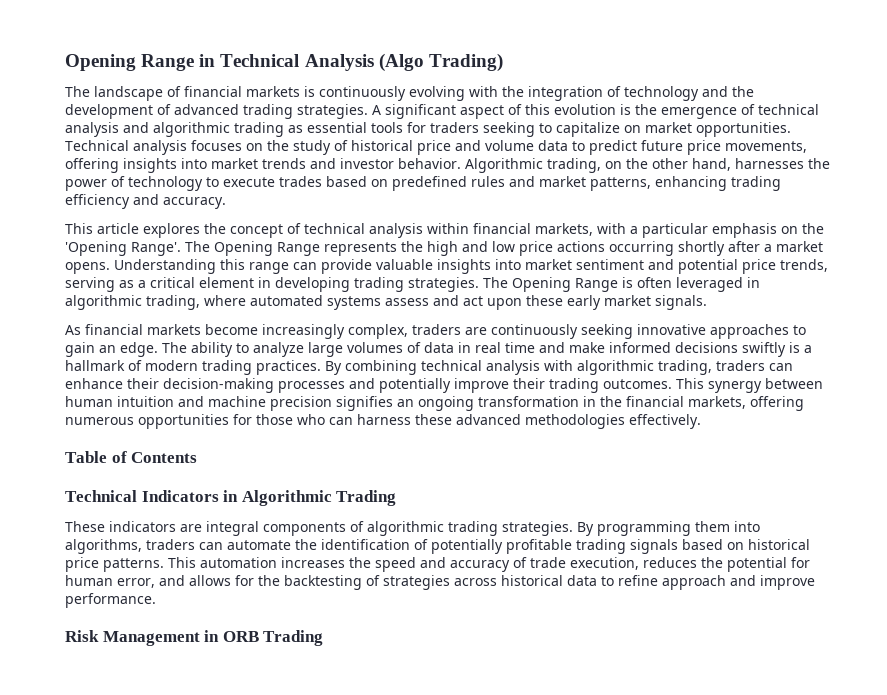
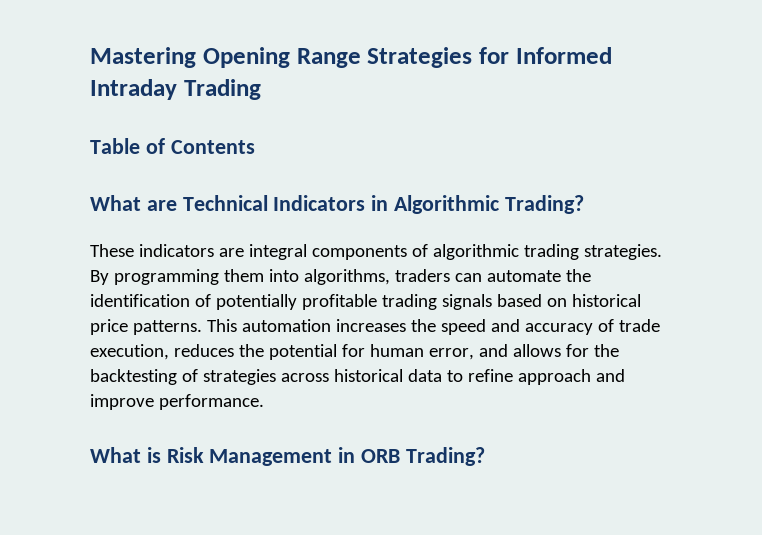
- Opening Range in Technical Analysis (Algo Trading)
- The landscape of financial markets is continuously evolving with the integration of technology and the development of advanced trading strategies. A significant aspect of this evolution is the emergence of technical analysis and algorithmic trading as essential tools for traders seeking to capitalize on market opportunities. Technical analysis focuses on the study of historical price and volume data to predict future price movements, offering insights into market trends and investor behavior. Algorithmic trading, on the other hand, harnesses the power of technology to execute trades based on predefined rules and market patterns, enhancing trading efficiency and accuracy.
- This article explores the concept of technical analysis within financial markets, with a particular emphasis on the 'Opening Range'. The Opening Range represents the high and low price actions occurring shortly after a market opens. Understanding this range can provide valuable insights into market sentiment and potential price trends, serving as a critical element in developing trading strategies. The Opening Range is often leveraged in algorithmic trading, where automated systems assess and act upon these early market signals.
- As financial markets become increasingly complex, traders are continuously seeking innovative approaches to gain an edge. The ability to analyze large volumes of data in real time and make informed decisions swiftly is a hallmark of modern trading practices. By combining technical analysis with algorithmic trading, traders can enhance their decision-making processes and potentially improve their trading outcomes. This synergy between human intuition and machine precision signifies an ongoing transformation in the financial markets, offering numerous opportunities for those who can harness these advanced methodologies effectively.
+ Mastering Opening Range Strategies for Informed Intraday Trading
- Technical Indicators in Algorithmic Trading
+ What are Technical Indicators in Algorithmic Trading?
- Risk Management in ORB Trading
+ What is Risk Management in ORB Trading?

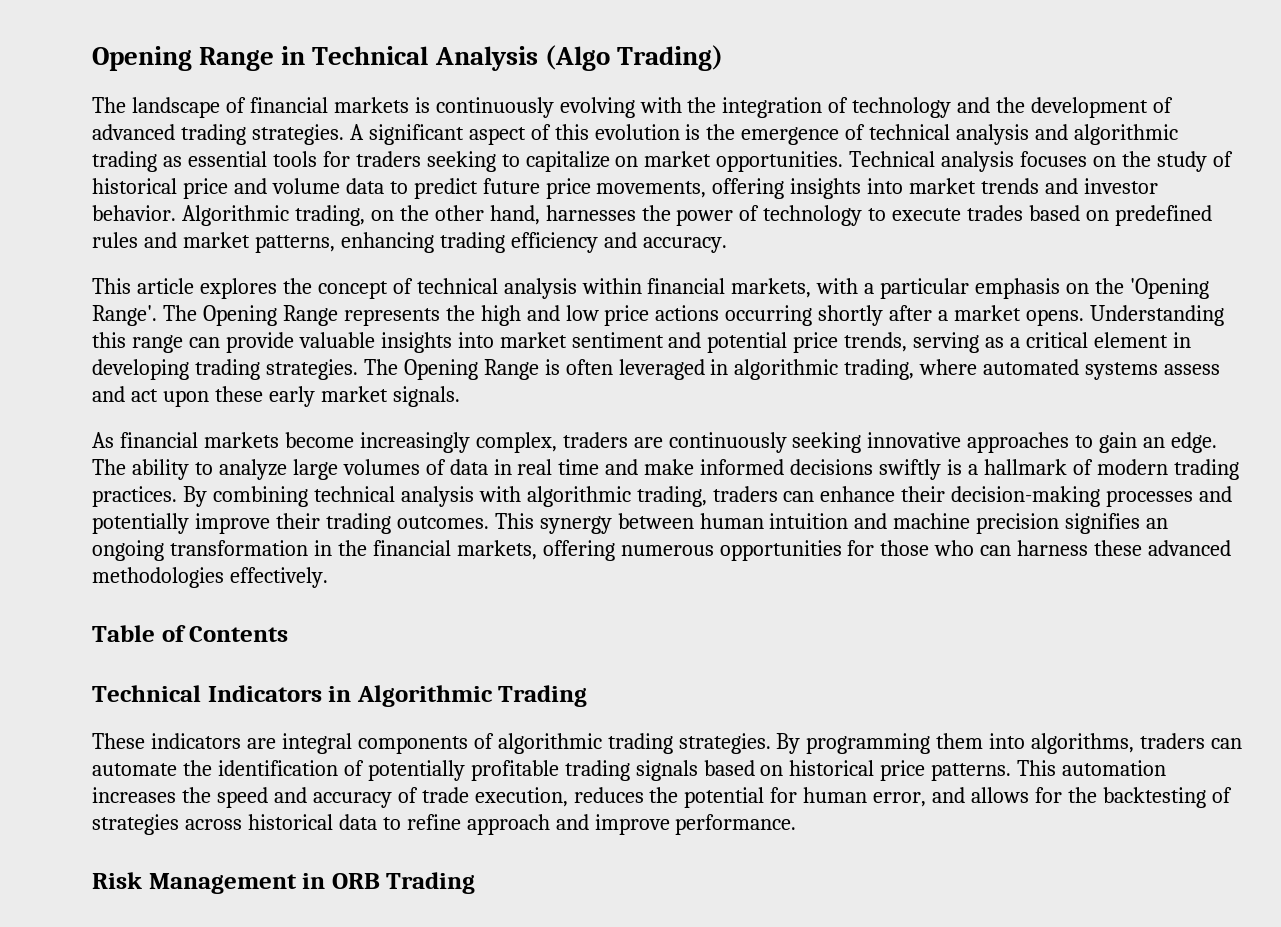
- Mastering Opening Range Strategies for Informed Intraday Trading
+ Opening Range in Technical Analysis (Algo Trading)
+ The landscape of financial markets is continuously evolving with the integration of technology and the development of advanced trading strategies. A significant aspect of this evolution is the emergence of technical analysis and algorithmic trading as essential tools for traders seeking to capitalize on market opportunities. Technical analysis focuses on the study of historical price and volume data to predict future price movements, offering insights into market trends and investor behavior. Algorithmic trading, on the other hand, harnesses the power of technology to execute trades based on predefined rules and market patterns, enhancing trading efficiency and accuracy.
+ This article explores the concept of technical analysis within financial markets, with a particular emphasis on the 'Opening Range'. The Opening Range represents the high and low price actions occurring shortly after a market opens. Understanding this range can provide valuable insights into market sentiment and potential price trends, serving as a critical element in developing trading strategies. The Opening Range is often leveraged in algorithmic trading, where automated systems assess and act upon these early market signals.
+ As financial markets become increasingly complex, traders are continuously seeking innovative approaches to gain an edge. The ability to analyze large volumes of data in real time and make informed decisions swiftly is a hallmark of modern trading practices. By combining technical analysis with algorithmic trading, traders can enhance their decision-making processes and potentially improve their trading outcomes. This synergy between human intuition and machine precision signifies an ongoing transformation in the financial markets, offering numerous opportunities for those who can harness these advanced methodologies effectively.
- What are Technical Indicators in Algorithmic Trading?
+ Technical Indicators in Algorithmic Trading
- What is Risk Management in ORB Trading?
+ Risk Management in ORB Trading

